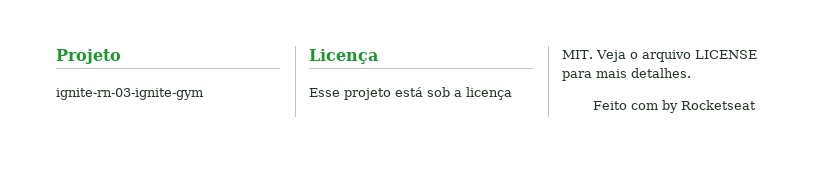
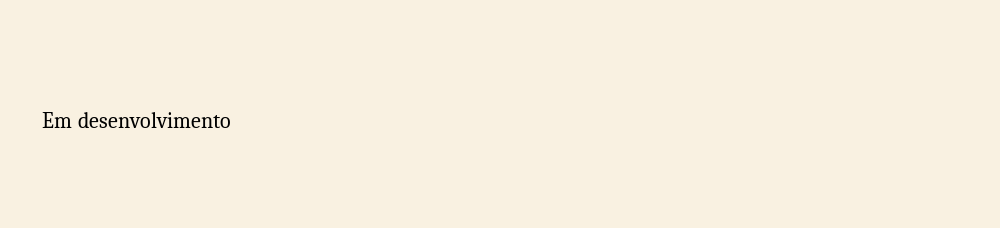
- Projeto
- ignite-rn-03-ignite-gym
- Licença
- Esse projeto está sob a licença MIT. Veja o arquivo LICENSE para mais detalhes.
- Feito com by Rocketseat
+ Em desenvolvimento

